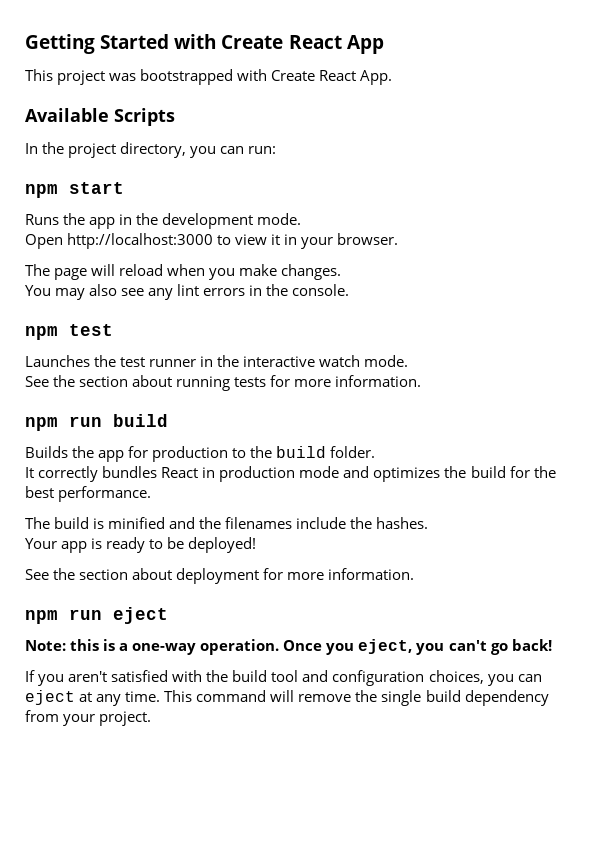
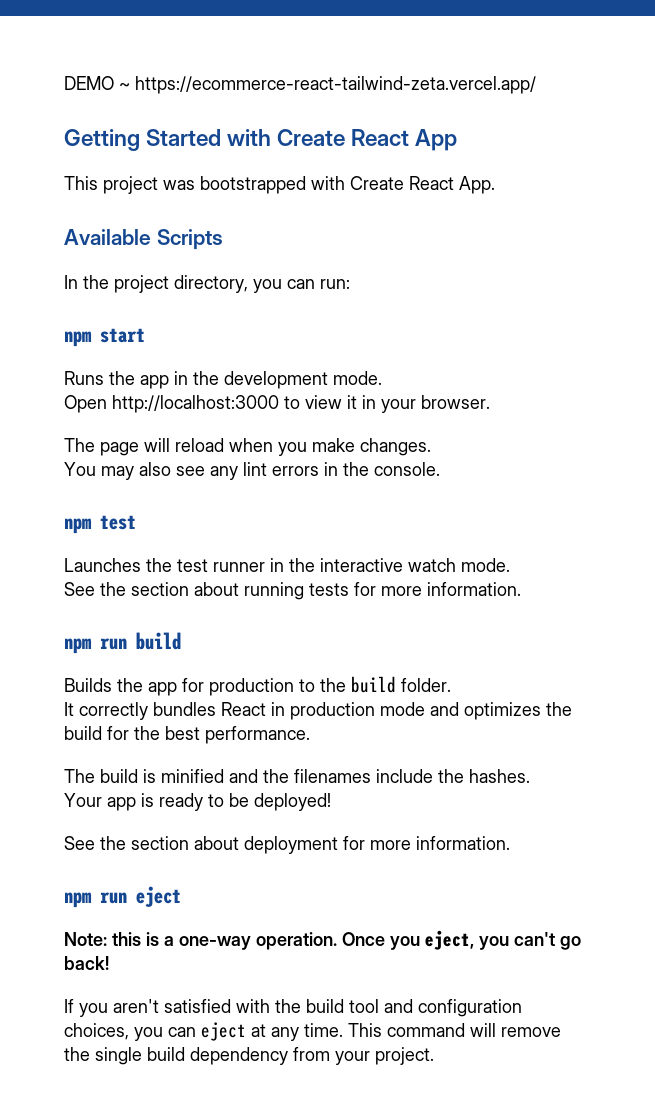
+ DEMO ~ https://ecommerce-react-tailwind-zeta.vercel.app/

